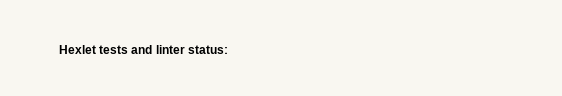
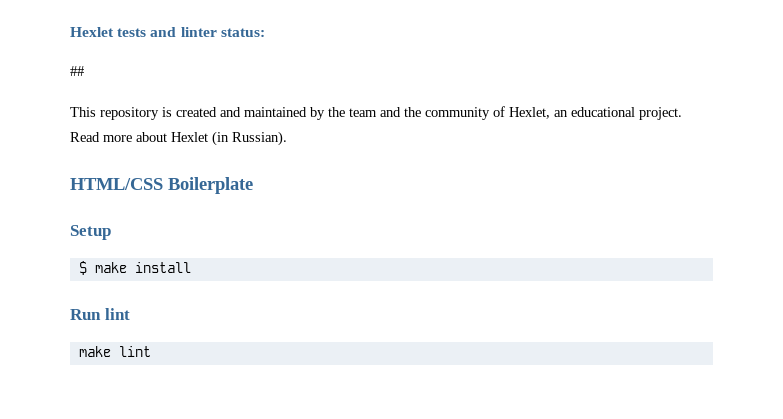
+ ##
+ This repository is created and maintained by the team and the community of Hexlet, an educational project. Read more about Hexlet (in Russian).
+ HTML/CSS Boilerplate
+ Setup
+ $ make install
+ Run lint
+ make lint

